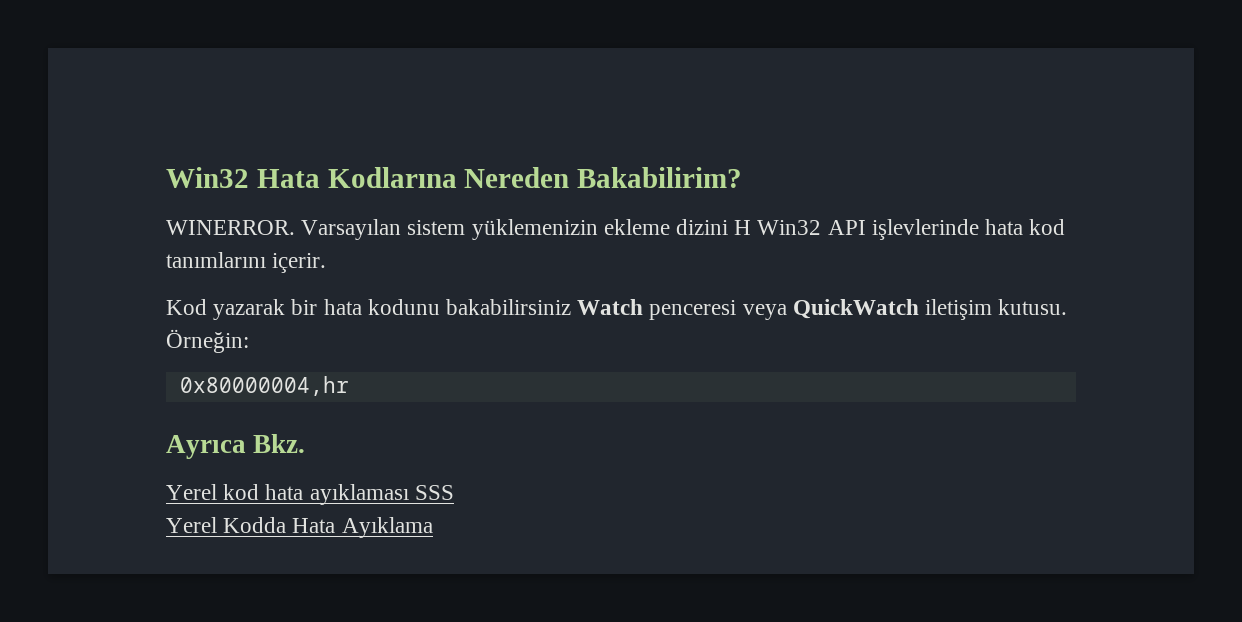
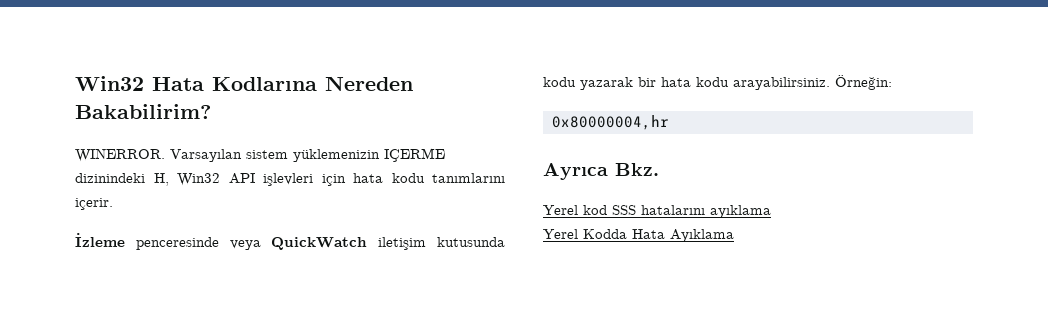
- Varsayılan sistem yüklemenizin ekleme dizini H Win32 API işlevlerinde hata kod tanımlarını içerir.
- Kod yazarak bir hata kodunu bakabilirsiniz Watch penceresi veya QuickWatch iletişim kutusu.
+ Varsayılan sistem yüklemenizin IÇERME dizinindeki H, Win32 API işlevleri için hata kodu tanımlarını içerir.
+ İzleme penceresinde veya QuickWatch iletişim kutusunda kodu yazarak bir hata kodu arayabilirsiniz.
- Yerel kod hata ayıklaması SSS
+ Yerel kod SSS hatalarını ayıklama

